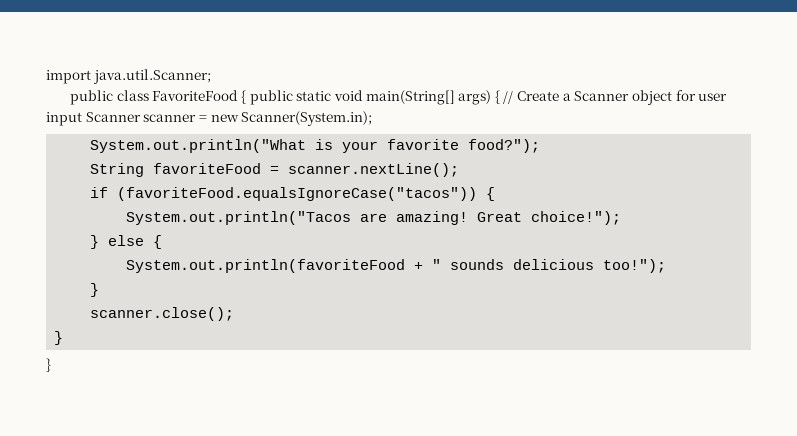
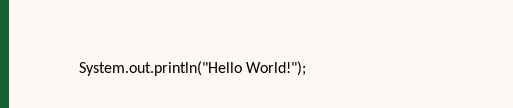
- import java.util.Scanner;
- public class FavoriteFood { public static void main(String[] args) { // Create a Scanner object for user input Scanner scanner = new Scanner(System.in);
- System.out.println("What is your favorite food?");
- String favoriteFood = scanner.nextLine();
- if (favoriteFood.equalsIgnoreCase("tacos")) {
- System.out.println("Tacos are amazing! Great choice!");
- } else {
- System.out.println(favoriteFood + " sounds delicious too!");
- }
- scanner.close();
- }
- }
+ System.out.println("Hello World!");

